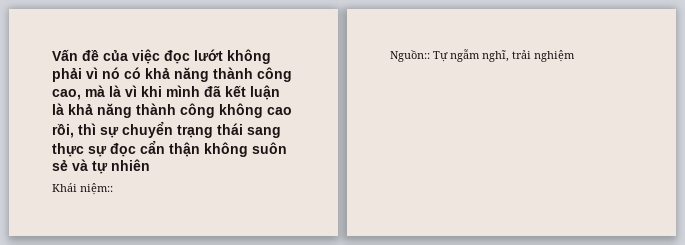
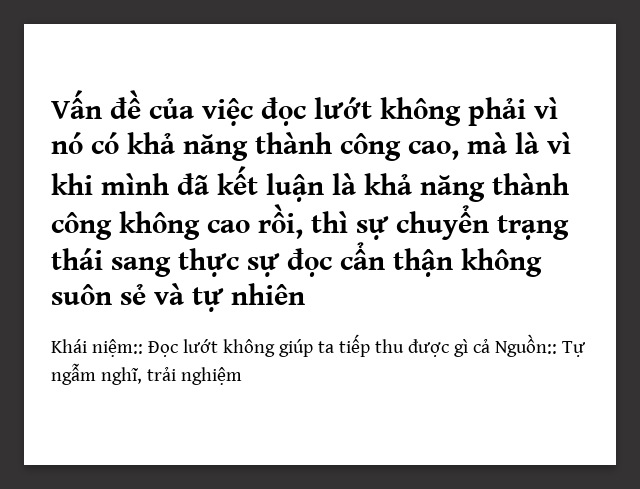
- Khái niệm::
- Nguồn:: Tự ngẫm nghĩ, trải nghiệm
+ Khái niệm:: Đọc lướt không giúp ta tiếp thu được gì cả Nguồn:: Tự ngẫm nghĩ, trải nghiệm

